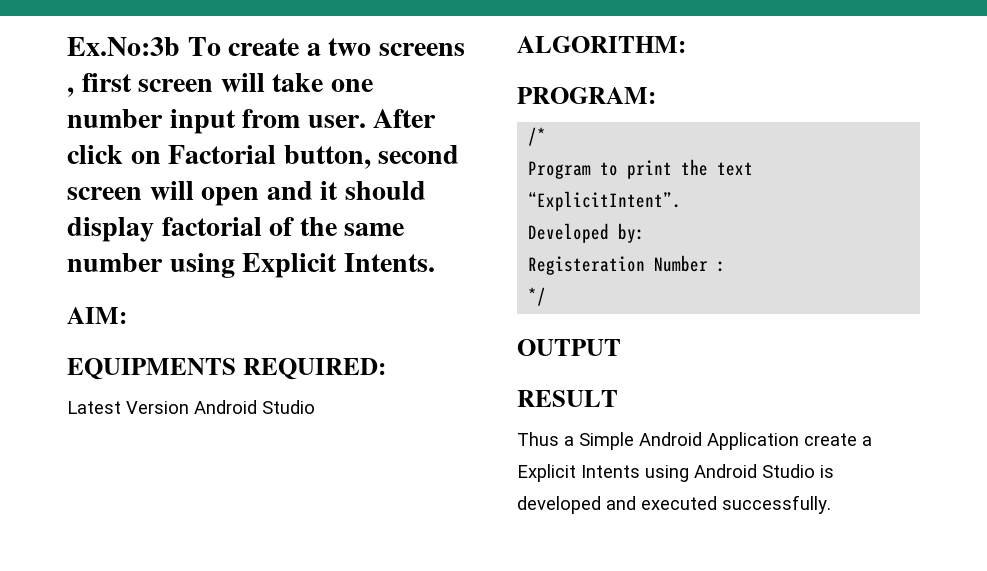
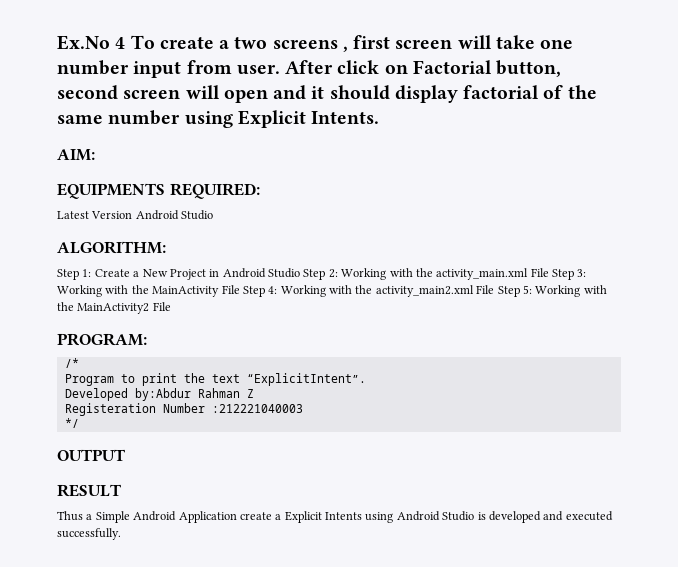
- Ex.No:3b To create a two screens , first screen will take one number input from user.
+ Ex.No 4 To create a two screens , first screen will take one number input from user.
+ Step 1: Create a New Project in Android Studio Step 2: Working with the activity_main.xml File Step 3: Working with the MainActivity File Step 4: Working with the activity_main2.xml File Step 5: Working with the MainActivity2 File
- Developed by:
+ Developed by:Abdur Rahman Z
- Registeration Number :
+ Registeration Number :212221040003

